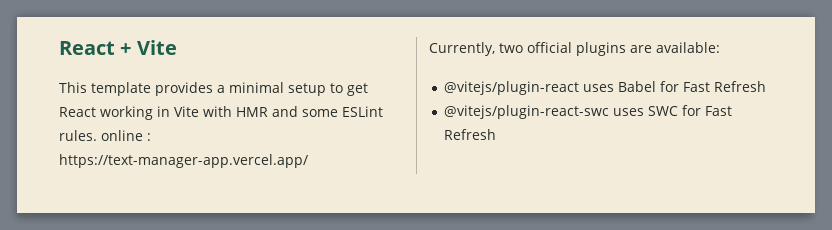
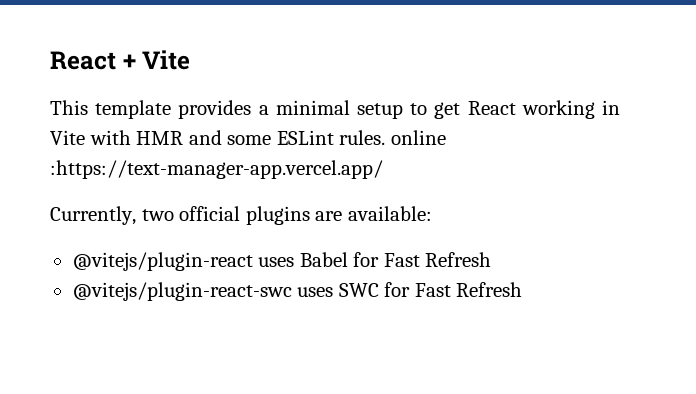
- This template provides a minimal setup to get React working in Vite with HMR and some ESLint rules. online : https://text-manager-app.vercel.app/
+ This template provides a minimal setup to get React working in Vite with HMR and some ESLint rules. online :https://text-manager-app.vercel.app/

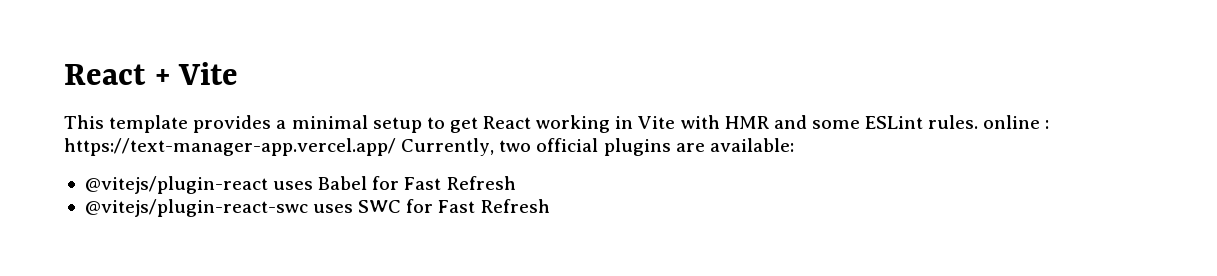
- This template provides a minimal setup to get React working in Vite with HMR and some ESLint rules. online :https://text-manager-app.vercel.app/
- Currently, two official plugins are available:
+ This template provides a minimal setup to get React working in Vite with HMR and some ESLint rules. online : https://text-manager-app.vercel.app/ Currently, two official plugins are available:

